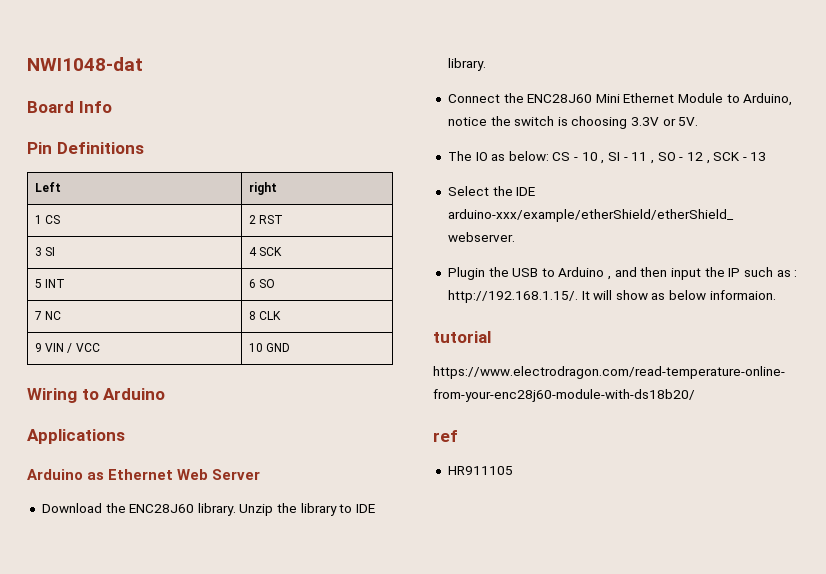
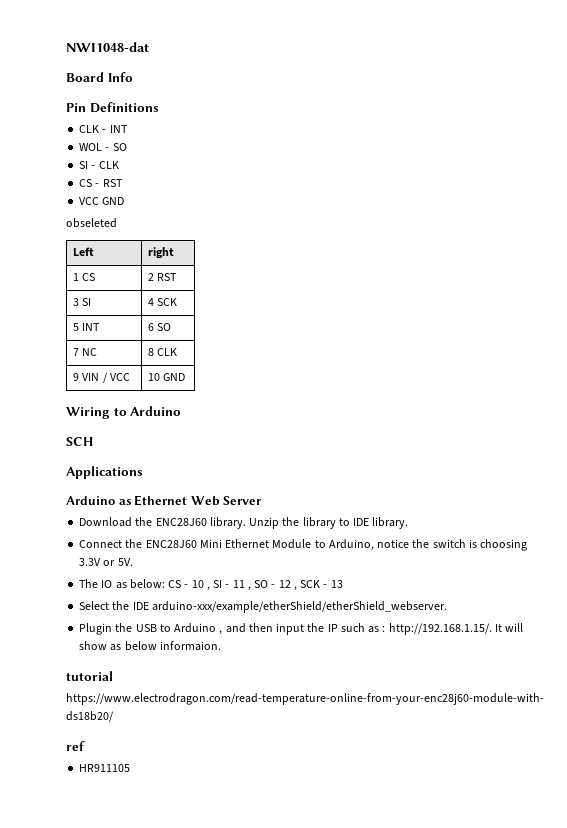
+ CLK - INT
+ WOL - SO
+ SI - CLK
+ CS - RST
+ VCC GND
+ obseleted
+ SCH

